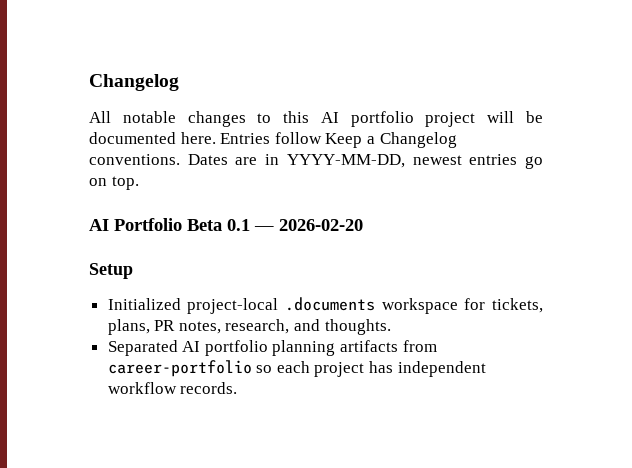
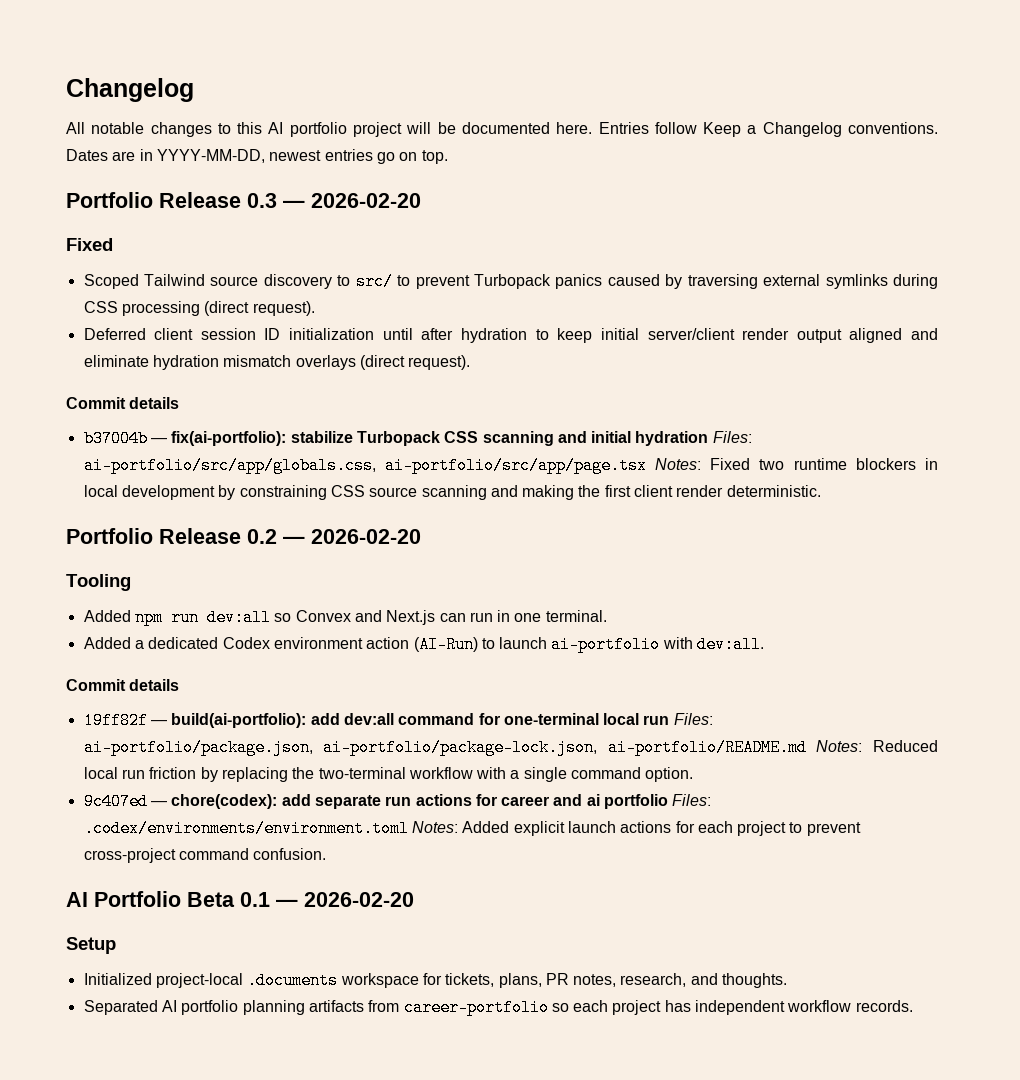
+ Portfolio Release 0.3 — 2026-02-20
+ Fixed
+ Scoped Tailwind source discovery to src/ to prevent Turbopack panics caused by traversing external symlinks during CSS processing (direct request).
+ Deferred client session ID initialization until after hydration to keep initial server/client render output aligned and eliminate hydration mismatch overlays (direct request).
+ Commit details
+ b37004b — fix(ai-portfolio): stabilize Turbopack CSS scanning and initial hydration Files: ai-portfolio/src/app/globals.css, ai-portfolio/src/app/page.tsx Notes: Fixed two runtime blockers in local development by constraining CSS source scanning and making the first client render deterministic.
+ Portfolio Release 0.2 — 2026-02-20
+ Tooling
+ Added npm run dev:all so Convex and Next.js can run in one terminal.
+ Added a dedicated Codex environment action (AI-Run) to launch ai-portfolio with dev:all.
+ Commit details
+ 19ff82f — build(ai-portfolio): add dev:all command for one-terminal local run Files: ai-portfolio/package.json, ai-portfolio/package-lock.json, ai-portfolio/README.md Notes: Reduced local run friction by replacing the two-terminal workflow with a single command option.
+ 9c407ed — chore(codex): add separate run actions for career and ai portfolio Files: .codex/environments/environment.toml Notes: Added explicit launch actions for each project to prevent cross-project command confusion.

